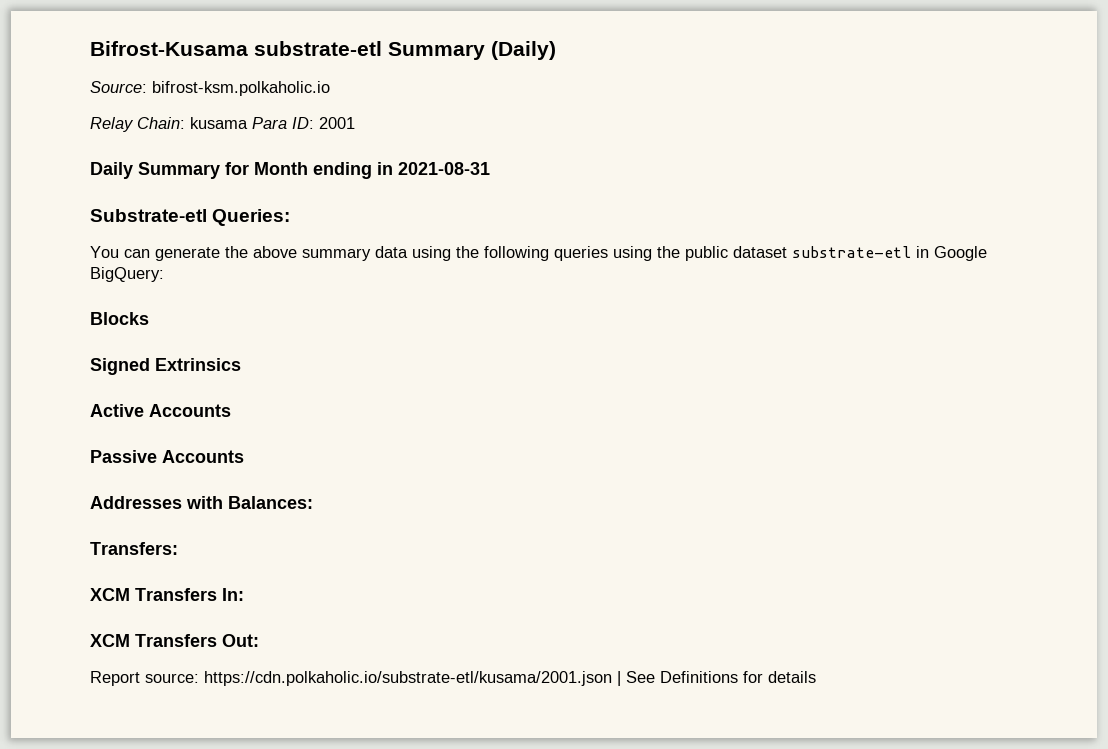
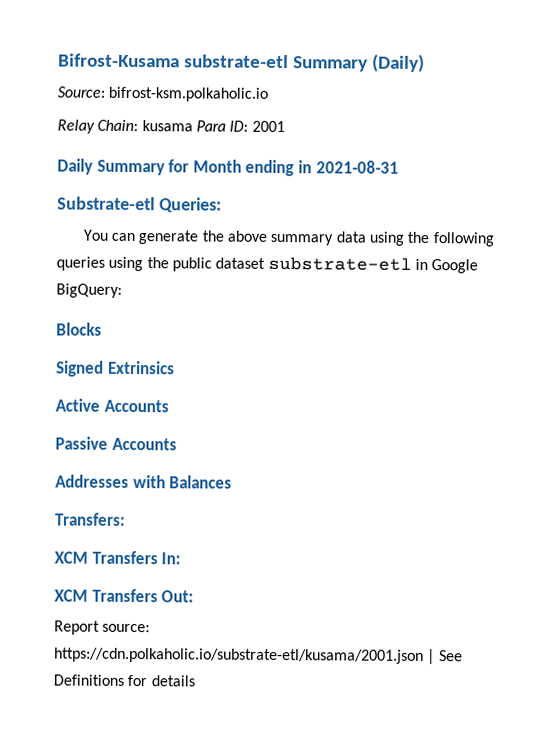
- Addresses with Balances:
+ Addresses with Balances

